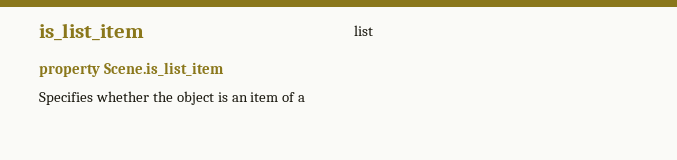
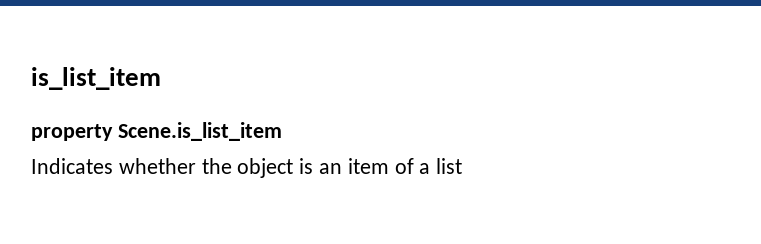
- Specifies whether the object is an item of a list
+ Indicates whether the object is an item of a list

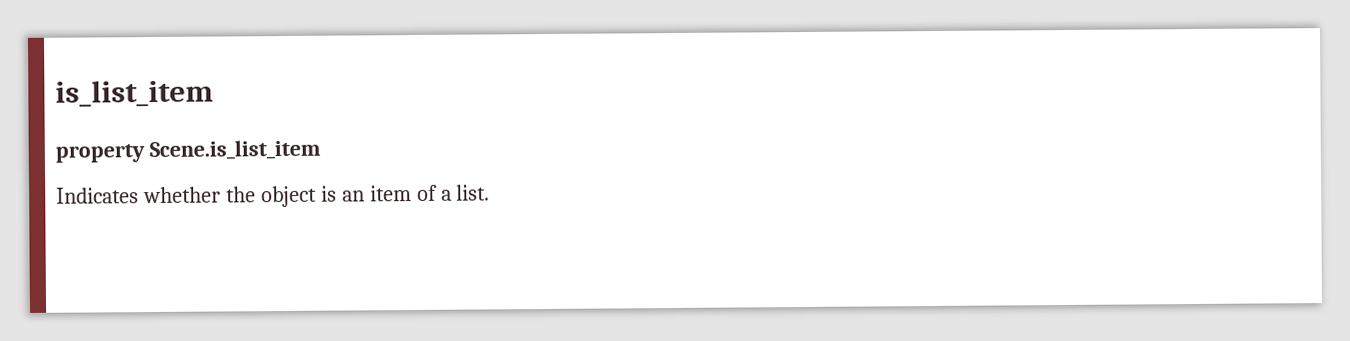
- Indicates whether the object is an item of a list
+ Indicates whether the object is an item of a list.

